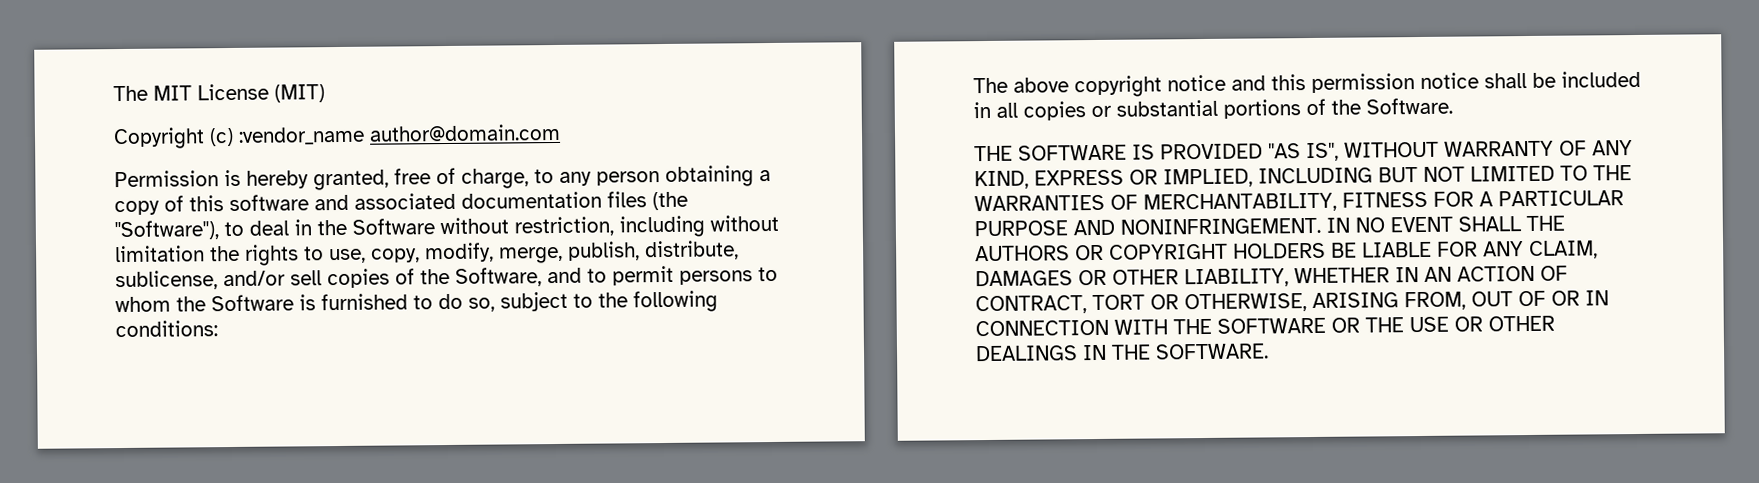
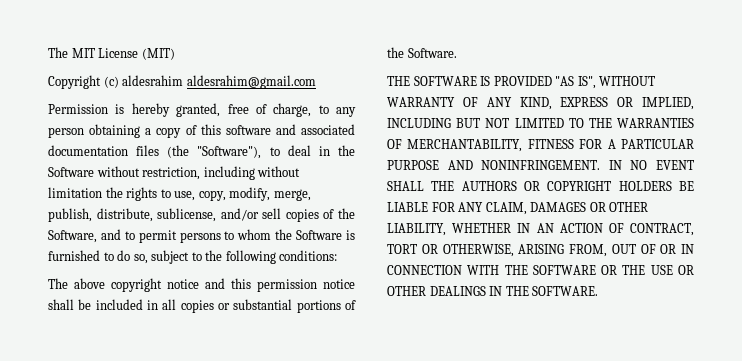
- Copyright (c) :vendor_name author@domain.com
+ Copyright (c) aldesrahim aldesrahim@gmail.com

